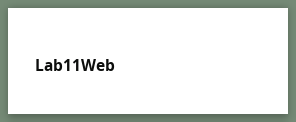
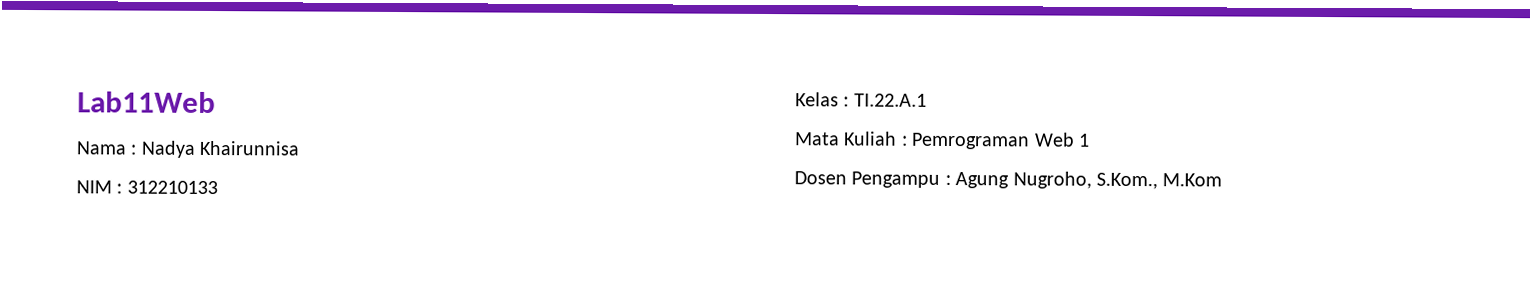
+ Nama : Nadya Khairunnisa
+ NIM : 312210133
+ Kelas : TI.22.A.1
+ Mata Kuliah : Pemrograman Web 1
+ Dosen Pengampu : Agung Nugroho, S.Kom., M.Kom

